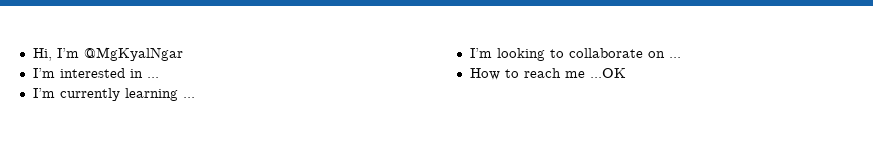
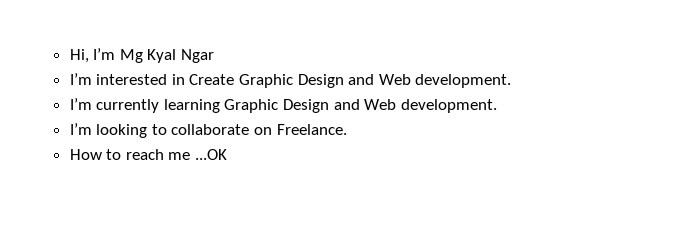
- Hi, I’m @MgKyalNgar
+ Hi, I’m Mg Kyal Ngar
- I’m interested in ...
- I’m currently learning ...
+ I’m interested in Create Graphic Design and Web development.
+ I’m currently learning Graphic Design and Web development.
- I’m looking to collaborate on ...
+ I’m looking to collaborate on Freelance.

